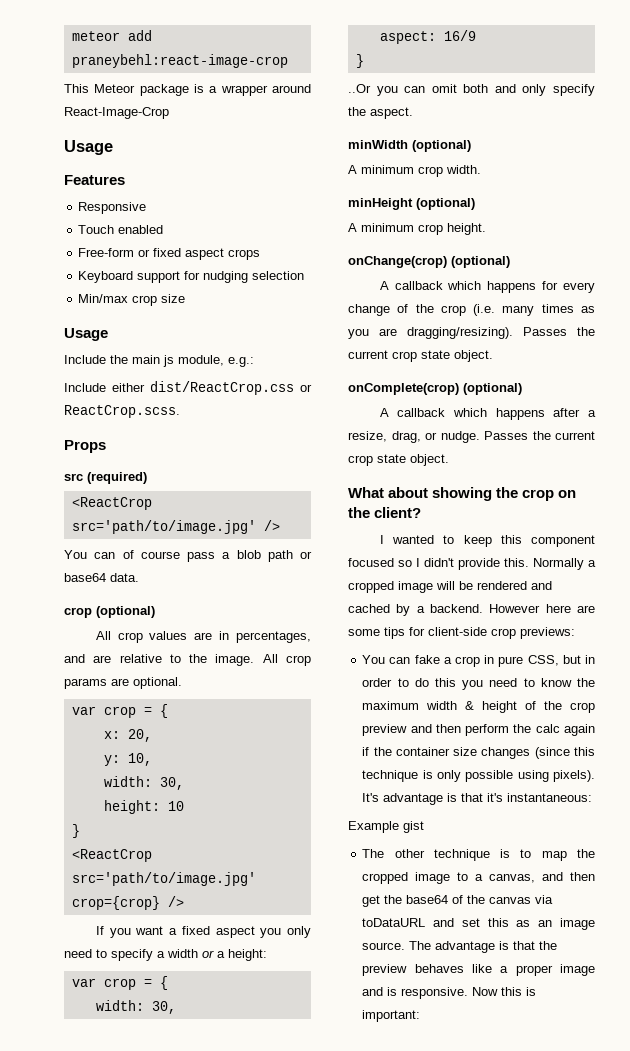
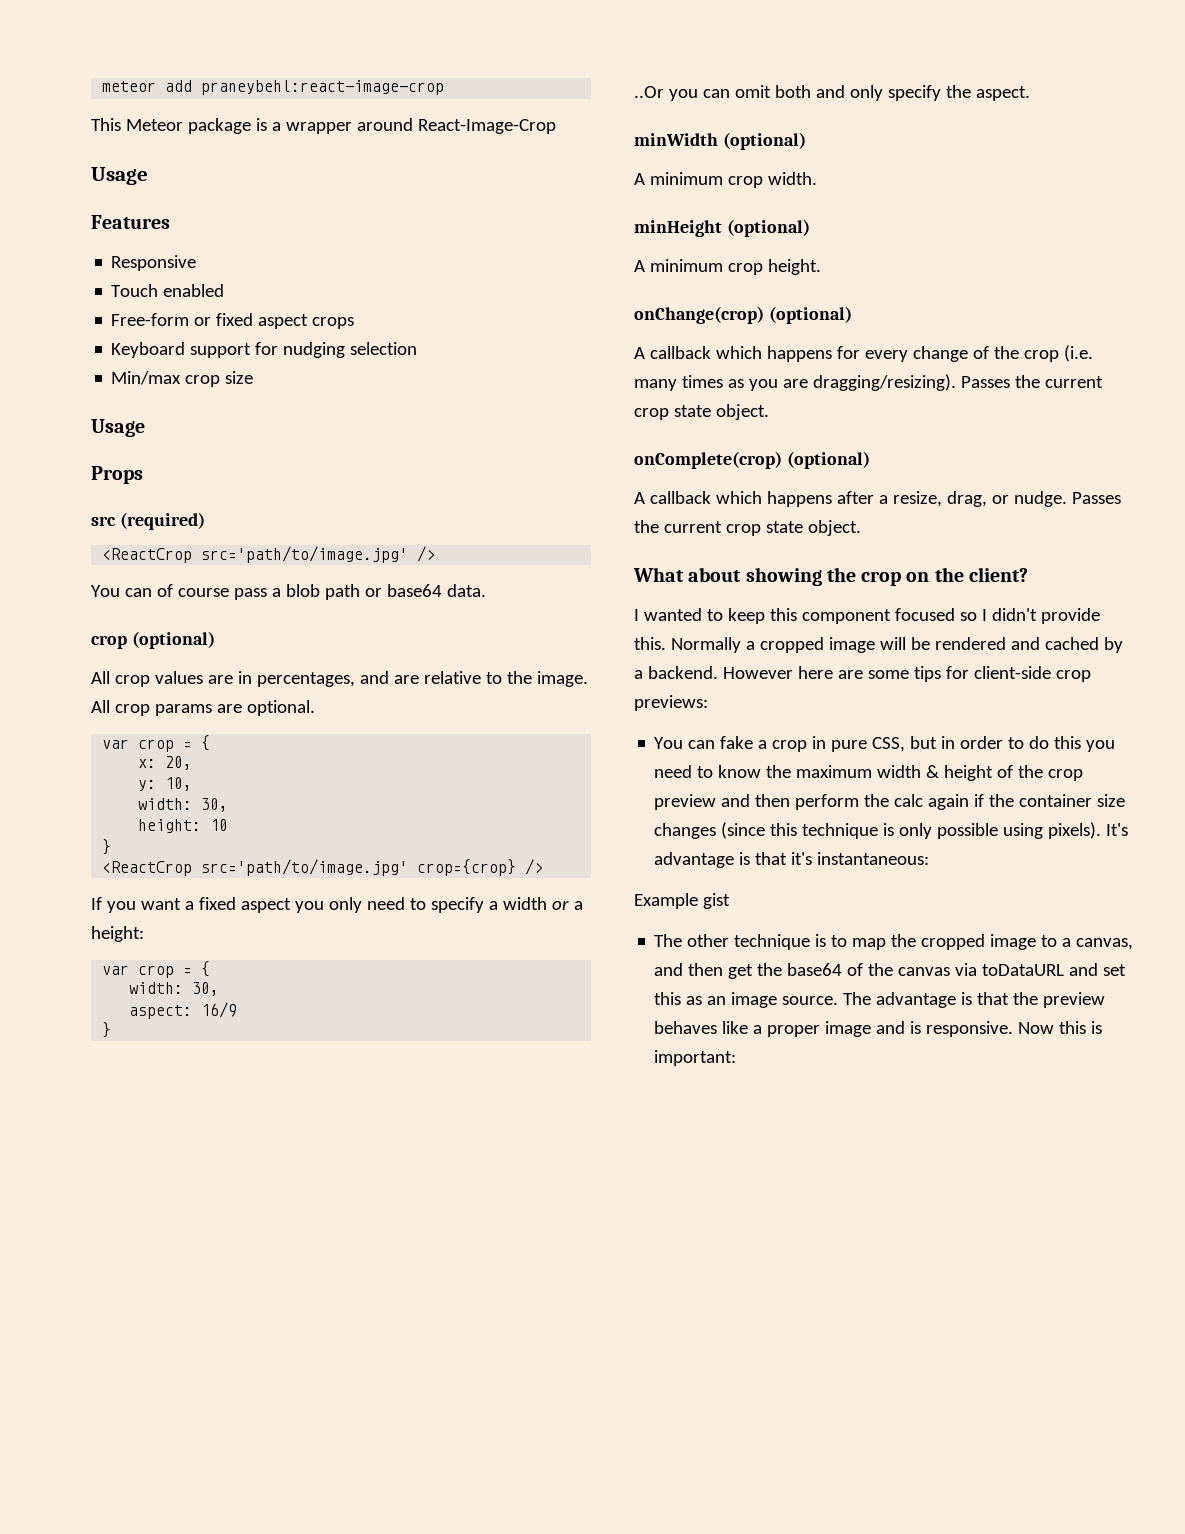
- Include the main js module, e.g.:
- Include either dist/ReactCrop.css or ReactCrop.scss.

